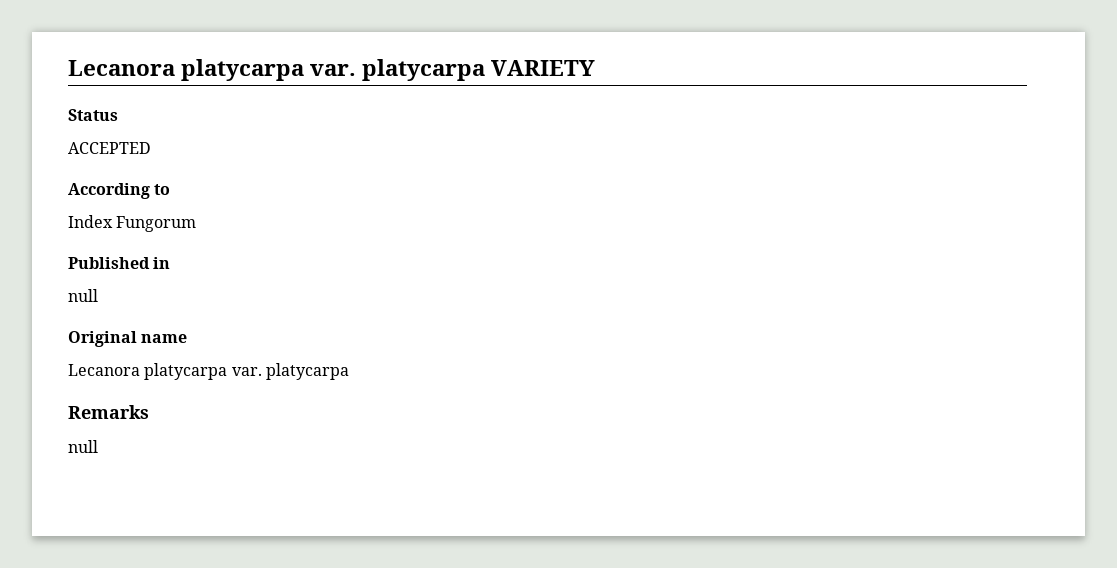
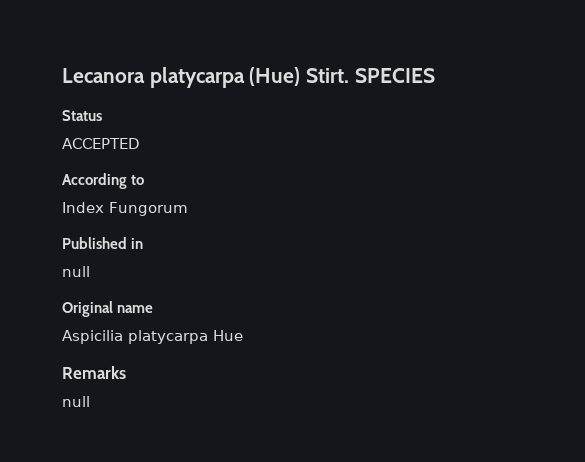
- Lecanora platycarpa var. platycarpa VARIETY
+ Lecanora platycarpa (Hue) Stirt. SPECIES
  Original name
- Lecanora platycarpa var. platycarpa
+ Aspicilia platycarpa Hue

